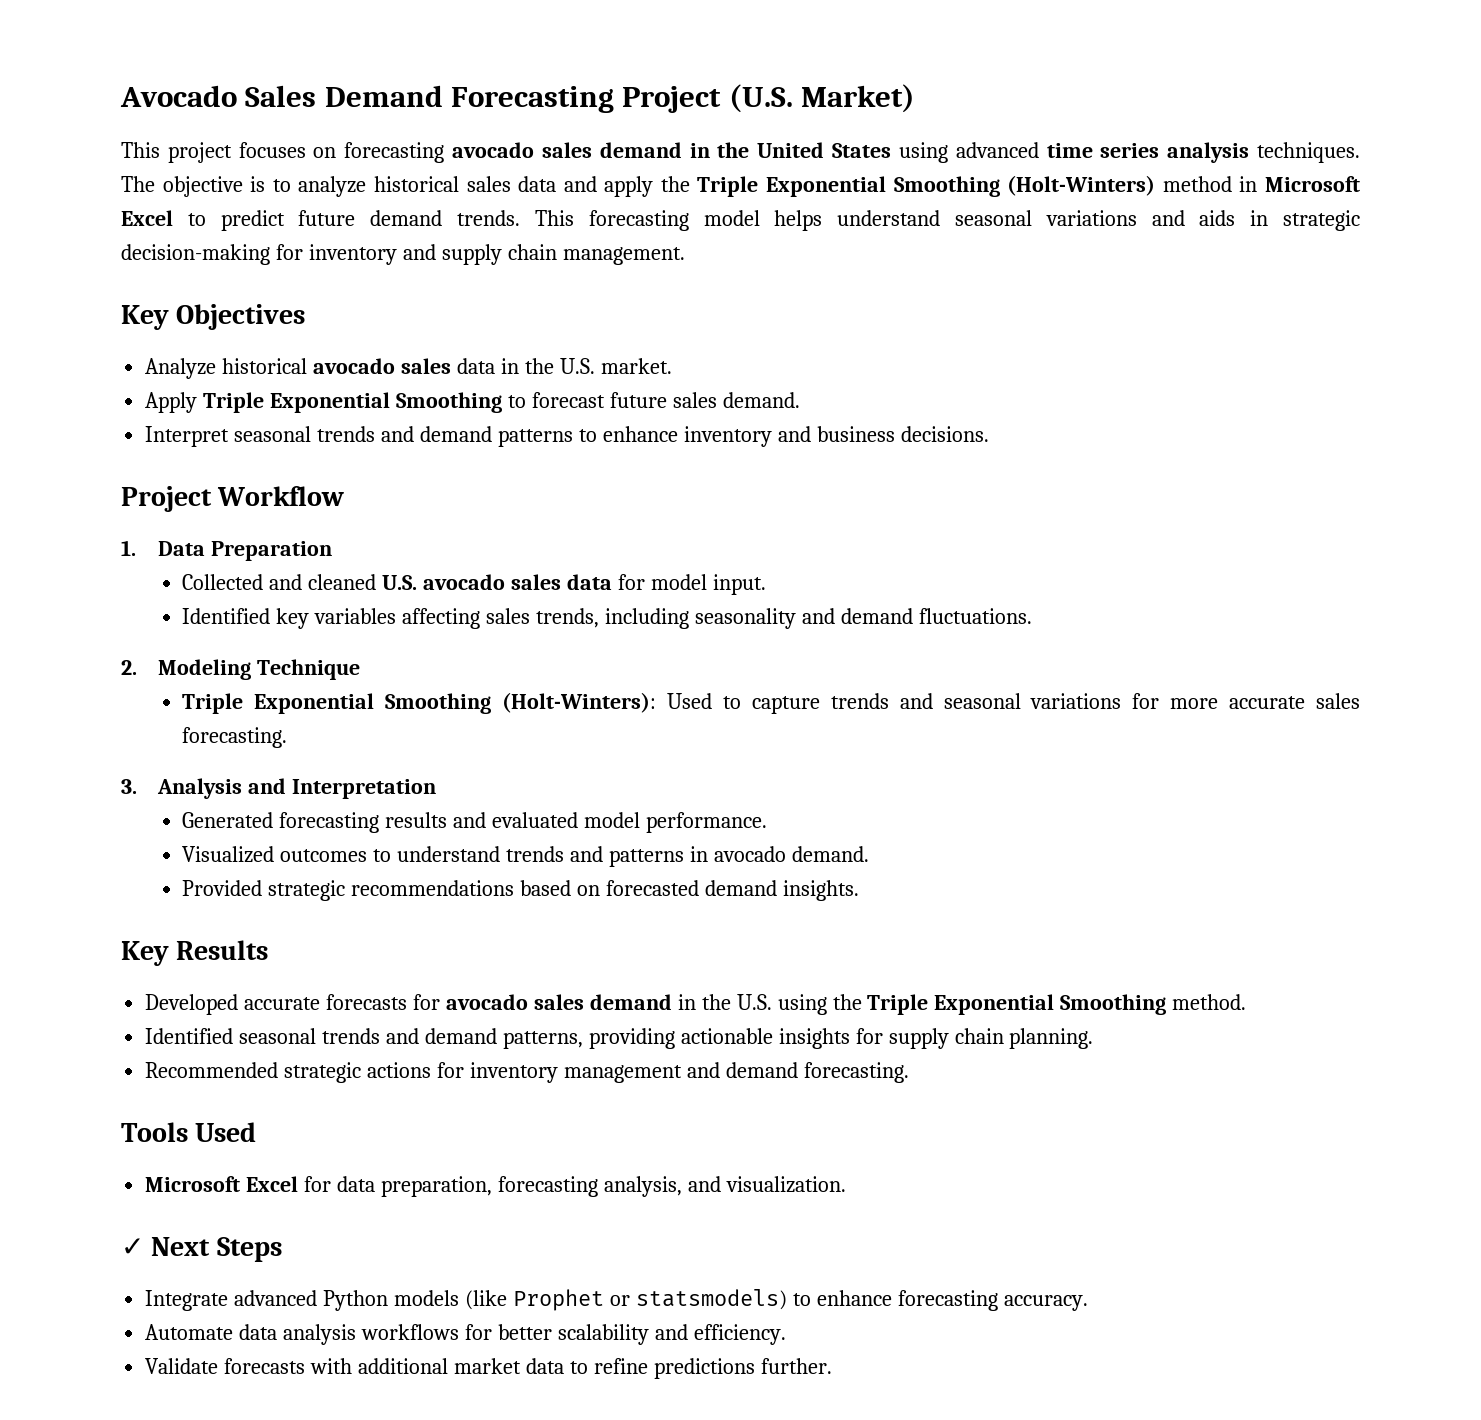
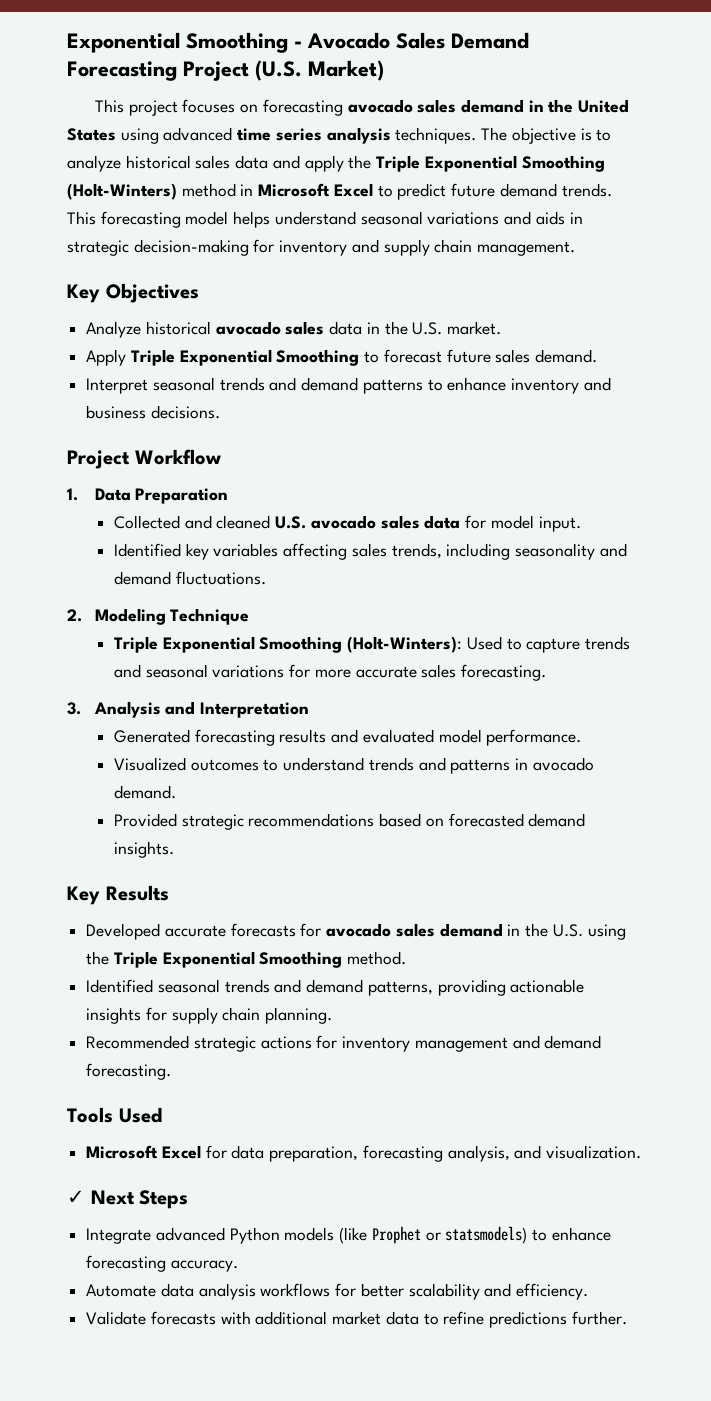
- Avocado Sales Demand Forecasting Project (U.S. Market)
+ Exponential Smoothing - Avocado Sales Demand Forecasting Project (U.S. Market)

